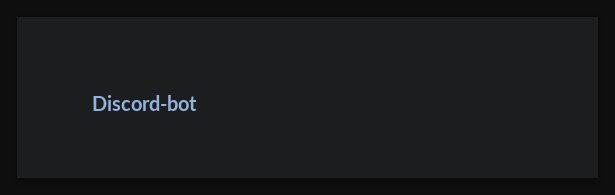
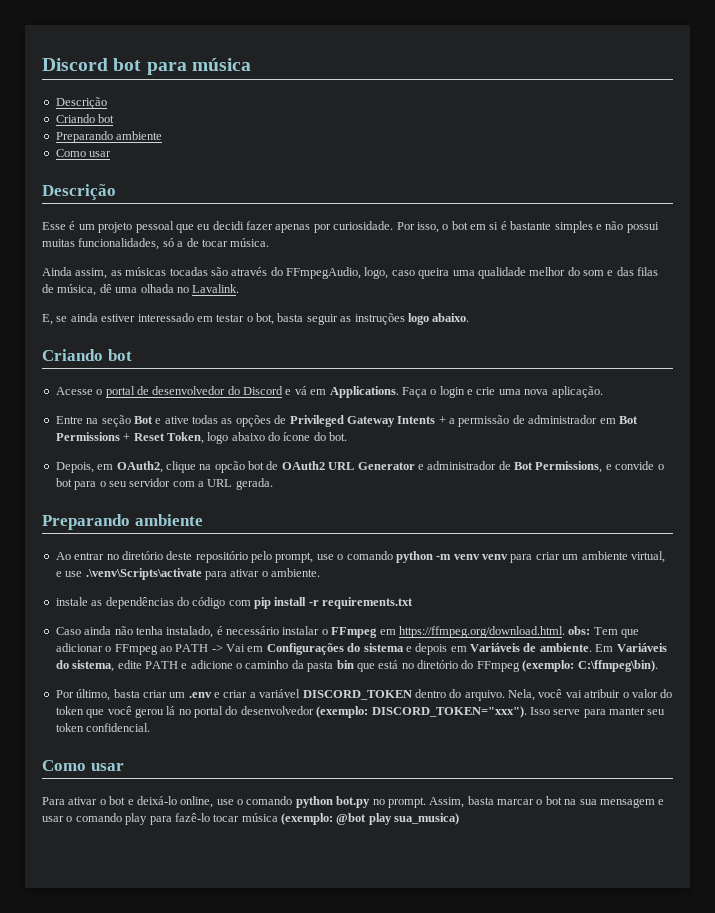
- Discord-bot
+ Discord bot para música
+ Descrição
+ Criando bot
+ Preparando ambiente
+ Como usar
+ Descrição
+ Esse é um projeto pessoal que eu decidi fazer apenas por curiosidade. Por isso, o bot em si é bastante simples e não possui muitas funcionalidades, só a de tocar música.
+ Ainda assim, as músicas tocadas são através do FFmpegAudio, logo, caso queira uma qualidade melhor do som e das filas de música, dê uma olhada no Lavalink.
+ E, se ainda estiver interessado em testar o bot, basta seguir as instruções logo abaixo.
+ Criando bot
+ Acesse o portal de desenvolvedor do Discord e vá em Applications. Faça o login e crie uma nova aplicação.
+ Entre na seção Bot e ative todas as opções de Privileged Gateway Intents + a permissão de administrador em Bot Permissions + Reset Token, logo abaixo do ícone do bot.
+ Depois, em OAuth2, clique na opcão bot de OAuth2 URL Generator e administrador de Bot Permissions, e convide o bot para o seu servidor com a URL gerada.
+ Preparando ambiente
+ Ao entrar no diretório deste repositório pelo prompt, use o comando python -m venv venv para criar um ambiente virtual, e use .\venv\Scripts\activate para ativar o ambiente.
+ instale as dependências do código com pip install -r requirements.txt
+ Caso ainda não tenha instalado, é necessário instalar o FFmpeg em https://ffmpeg.org/download.html. obs: Tem que adicionar o FFmpeg ao PATH -> Vai em Configurações do sistema e depois em Variáveis de ambiente. Em Variáveis do sistema, edite PATH e adicione o caminho da pasta bin que está no diretório do FFmpeg (exemplo: C:\ffmpeg\bin).
+ Por último, basta criar um .env e criar a variável DISCORD_TOKEN dentro do arquivo. Nela, você vai atribuir o valor do token que você gerou lá no portal do desenvolvedor (exemplo: DISCORD_TOKEN="xxx"). Isso serve para manter seu token confidencial.
+ Como usar
+ Para ativar o bot e deixá-lo online, use o comando python bot.py no prompt. Assim, basta marcar o bot na sua mensagem e usar o comando play para fazê-lo tocar música (exemplo: @bot play sua_musica)

